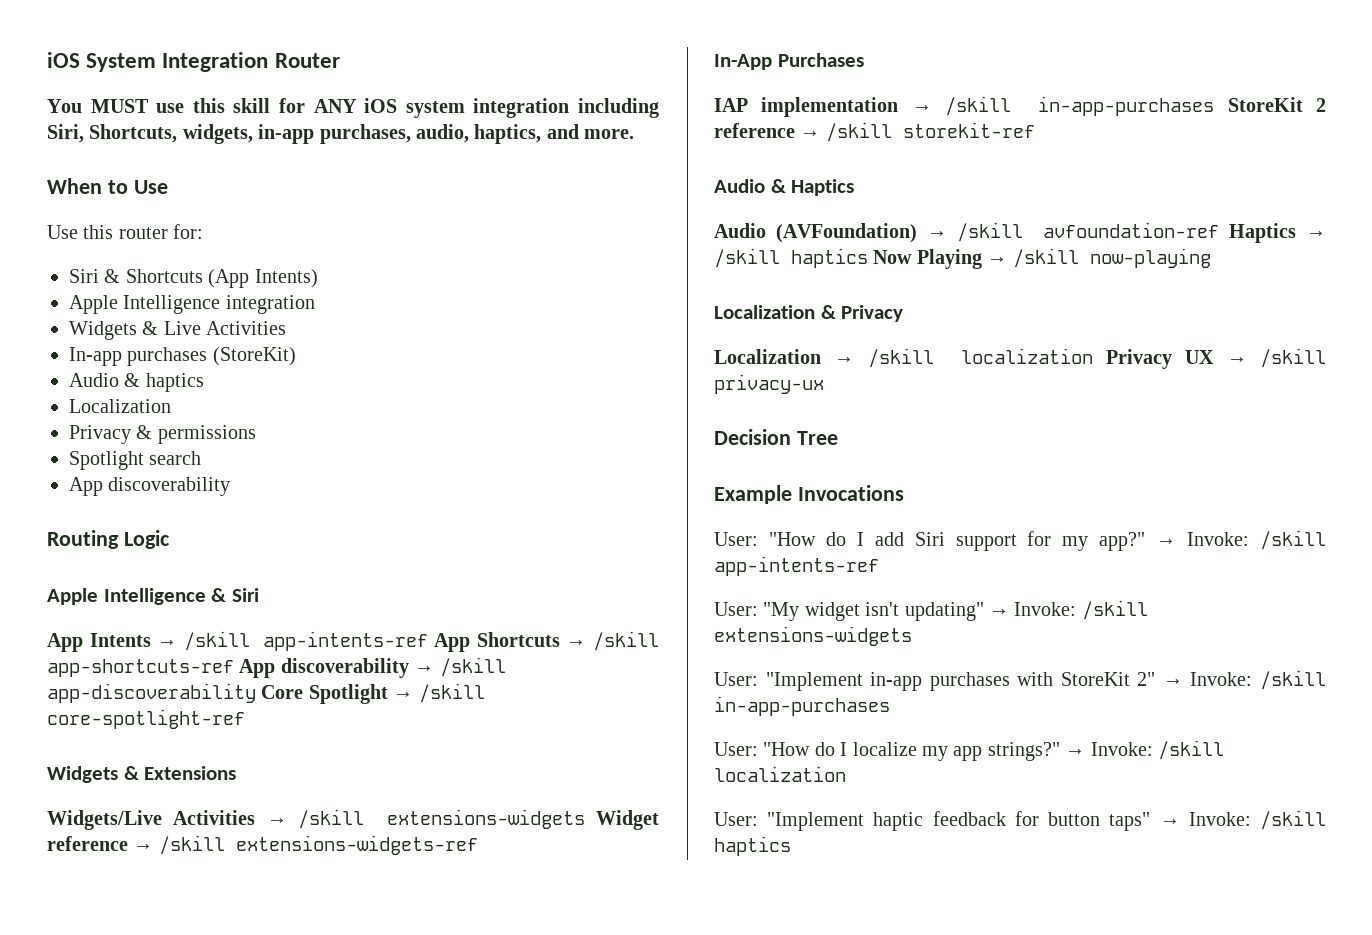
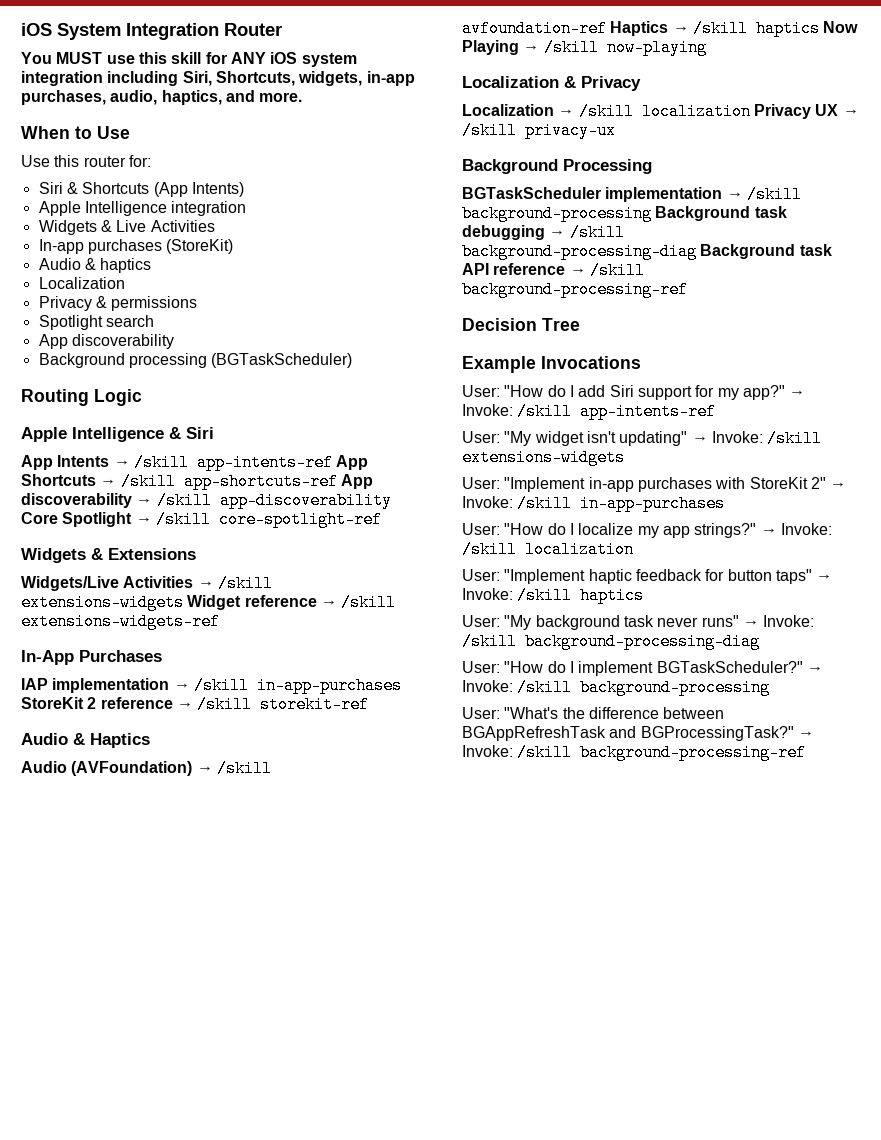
+ Background processing (BGTaskScheduler)
+ Background Processing
+ BGTaskScheduler implementation → /skill background-processing Background task debugging → /skill background-processing-diag Background task API reference → /skill background-processing-ref
+ User: "My background task never runs" → Invoke: /skill background-processing-diag
+ User: "How do I implement BGTaskScheduler?" → Invoke: /skill background-processing
+ User: "What's the difference between BGAppRefreshTask and BGProcessingTask?" → Invoke: /skill background-processing-ref

